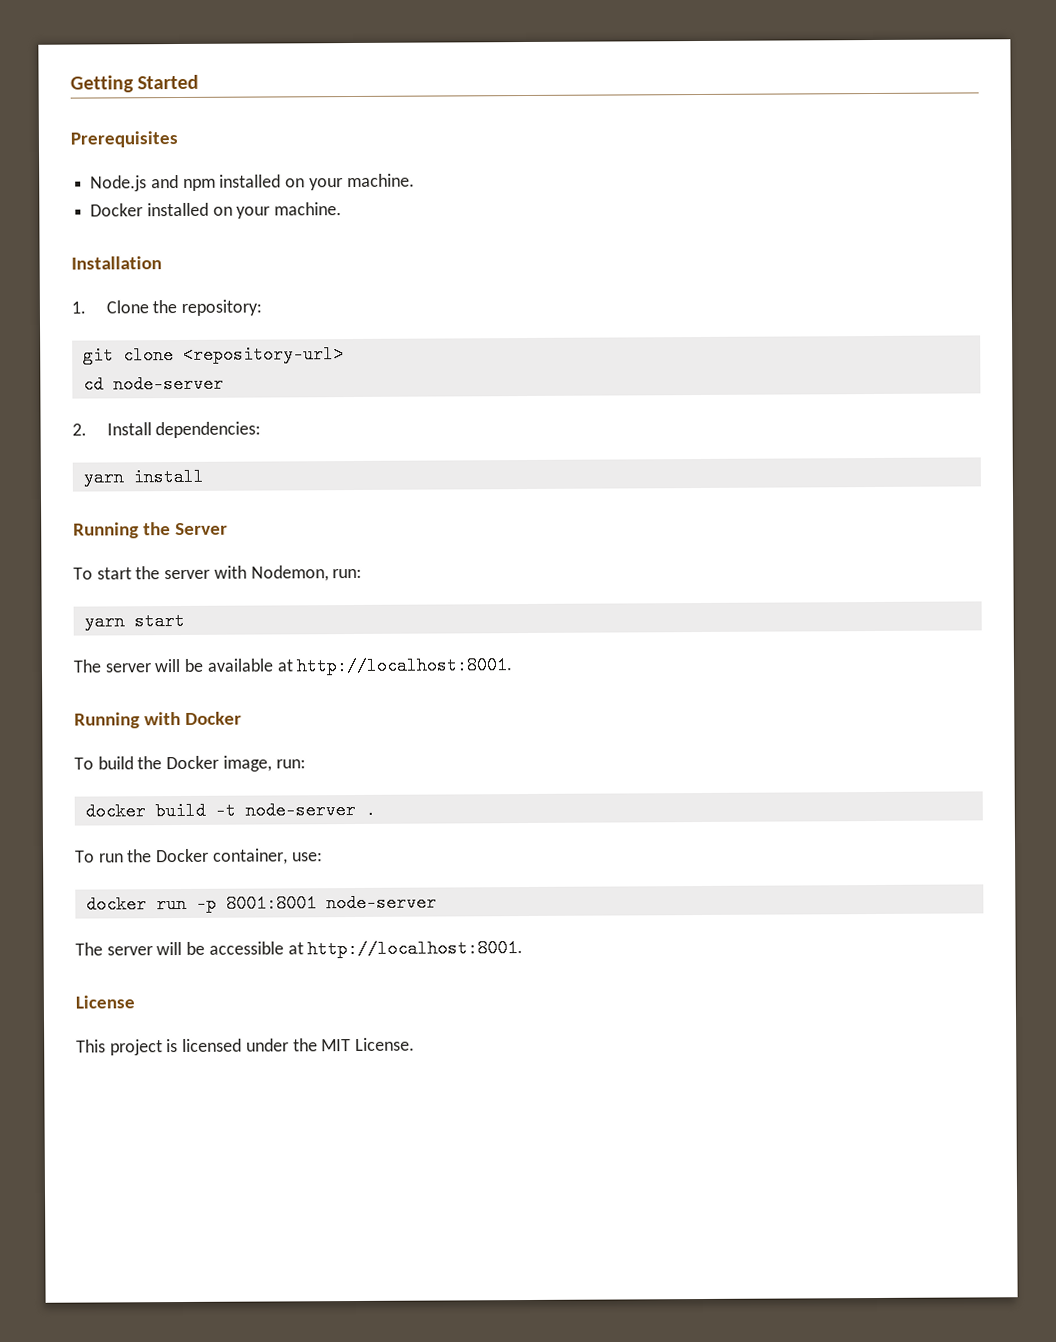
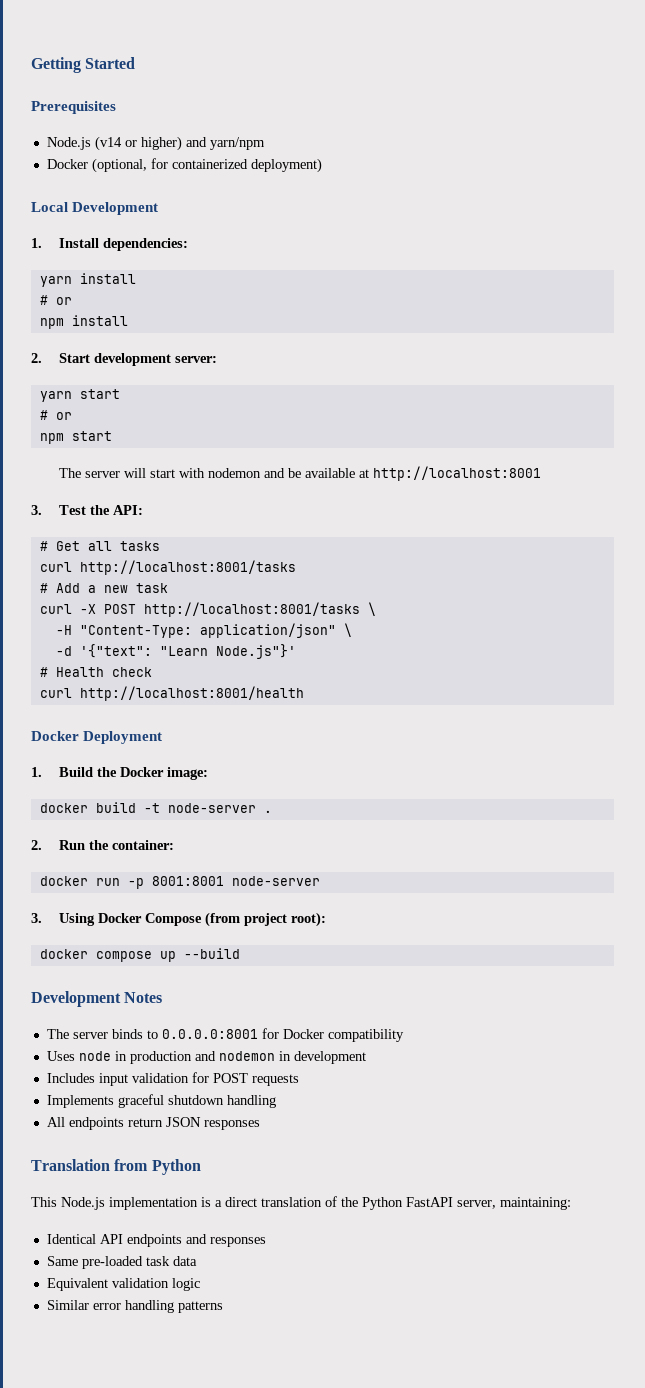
- Node.js and npm installed on your machine.
- Docker installed on your machine.
- Installation
- 1. Clone the repository:
- git clone <repository-url>
- cd node-server
- 2. Install dependencies:
+ Node.js (v14 or higher) and yarn/npm
+ Docker (optional, for containerized deployment)
+ Local Development
+ 1. Install dependencies:
  yarn install
- Running the Server
- To start the server with Nodemon, run:
+ # or
+ npm install
+ 2. Start development server:
  yarn start
- The server will be available at http://localhost:8001.
- Running with Docker
- To build the Docker image, run:
+ # or
+ npm start
+ The server will start with nodemon and be available at http://localhost:8001
+ 3. Test the API:
+ # Get all tasks
+ curl http://localhost:8001/tasks
+ # Add a new task
+ curl -X POST http://localhost:8001/tasks \
+ -H "Content-Type: application/json" \
+ -d '{"text": "Learn Node.js"}'
+ # Health check
+ curl http://localhost:8001/health
+ Docker Deployment
+ 1. Build the Docker image:
- To run the Docker container, use:
+ 2. Run the container:
- The server will be accessible at http://localhost:8001.
- License
- This project is licensed under the MIT License.
+ 3. Using Docker Compose (from project root):
+ docker compose up --build
+ Development Notes
+ The server binds to 0.0.0.0:8001 for Docker compatibility
+ Uses node in production and nodemon in development
+ Includes input validation for POST requests
+ Implements graceful shutdown handling
+ All endpoints return JSON responses
+ Translation from Python
+ This Node.js implementation is a direct translation of the Python FastAPI server, maintaining:
+ Identical API endpoints and responses
+ Same pre-loaded task data
+ Equivalent validation logic
+ Similar error handling patterns

